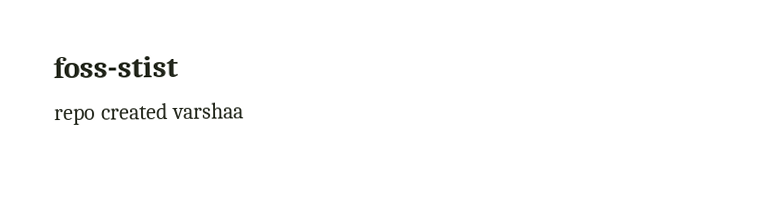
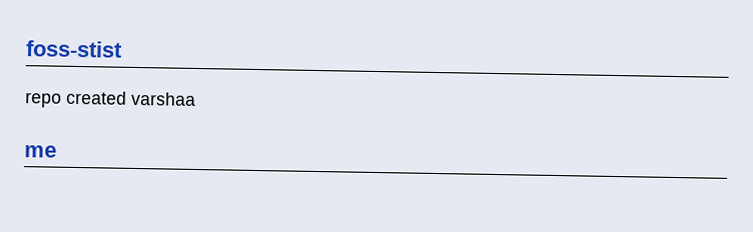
+ me

